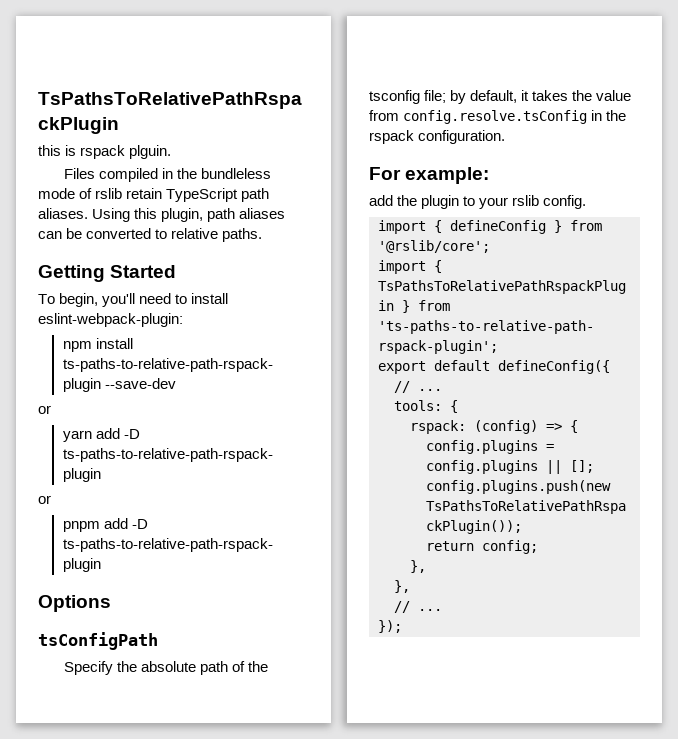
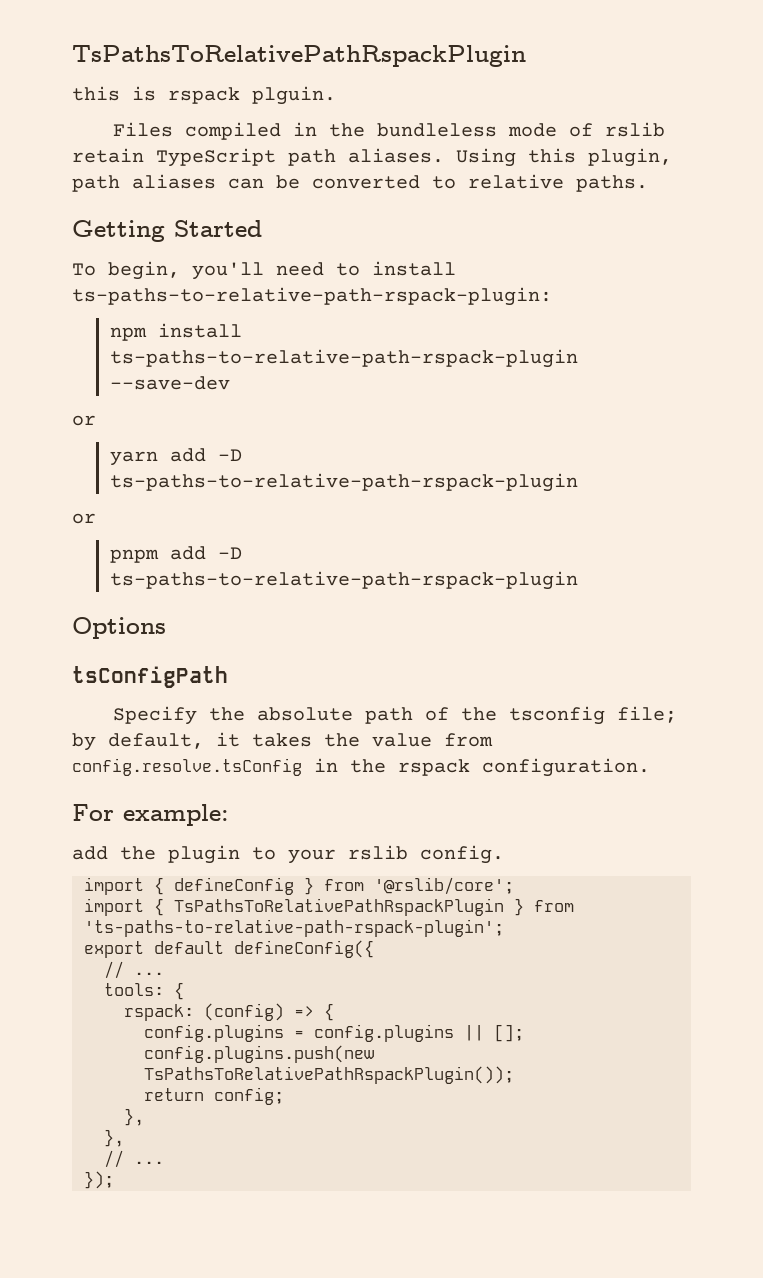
- To begin, you'll need to install eslint-webpack-plugin:
+ To begin, you'll need to install ts-paths-to-relative-path-rspack-plugin:

